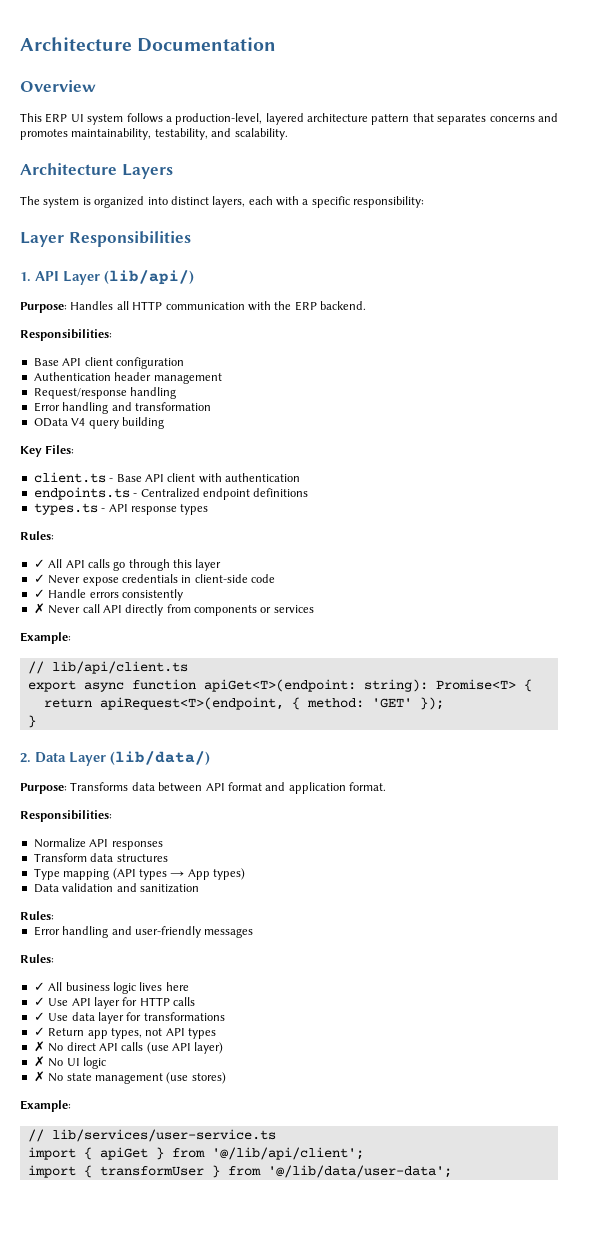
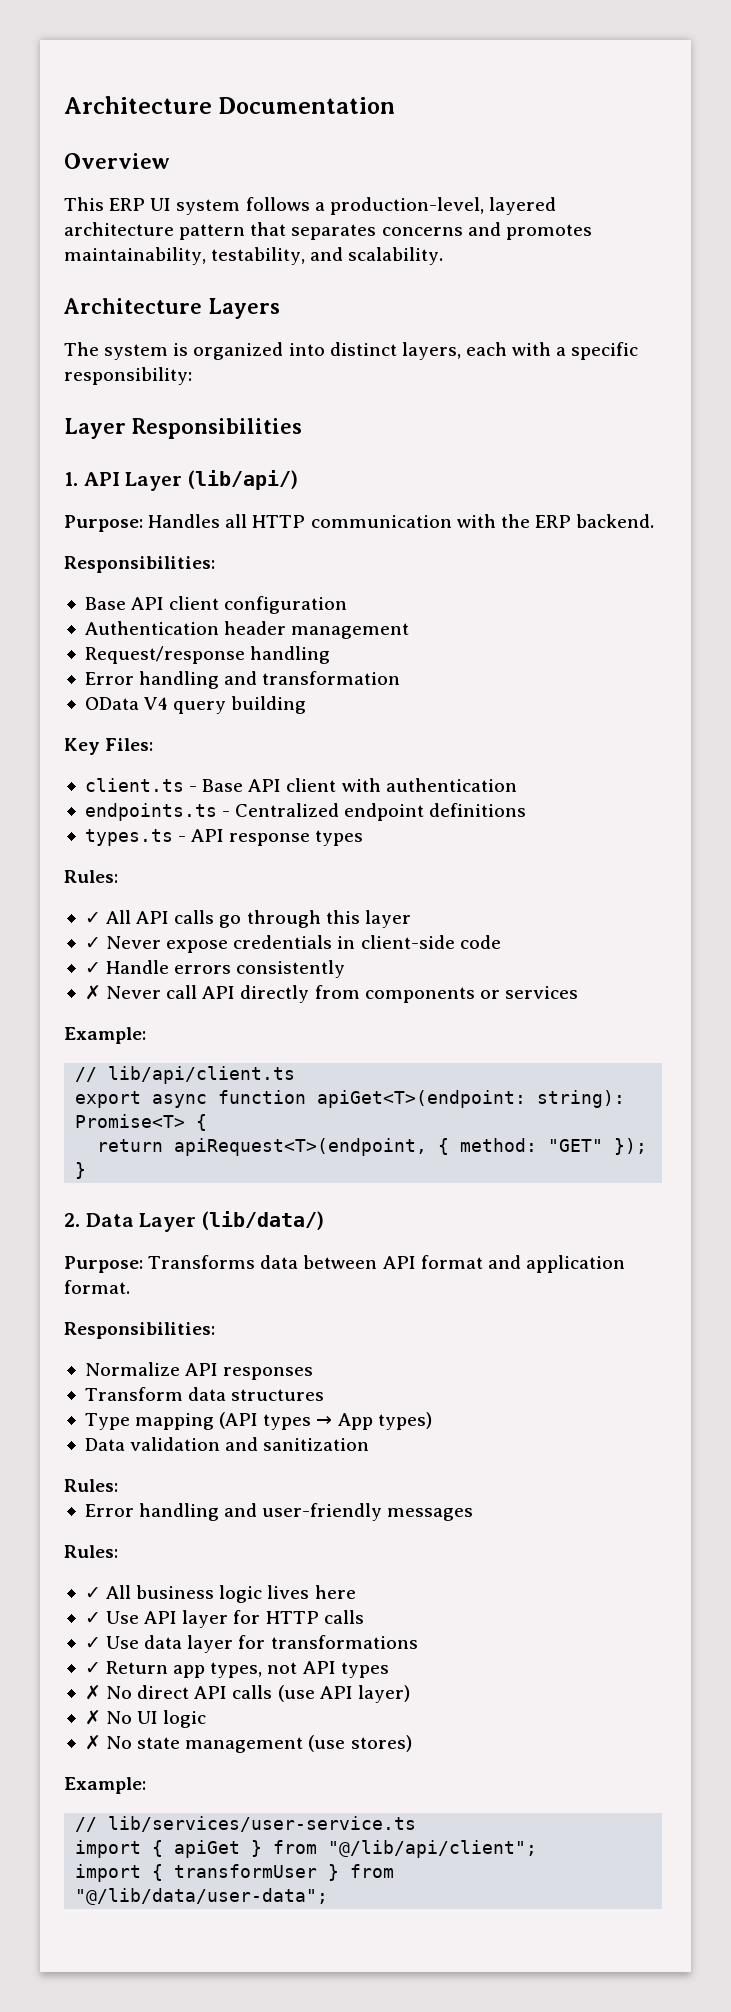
- return apiRequest<T>(endpoint, { method: 'GET' });
+ return apiRequest<T>(endpoint, { method: "GET" });
- import { apiGet } from '@/lib/api/client';
+ import { apiGet } from "@/lib/api/client";
- import { transformUser } from '@/lib/data/user-data';
+ import { transformUser } from "@/lib/data/user-data";

